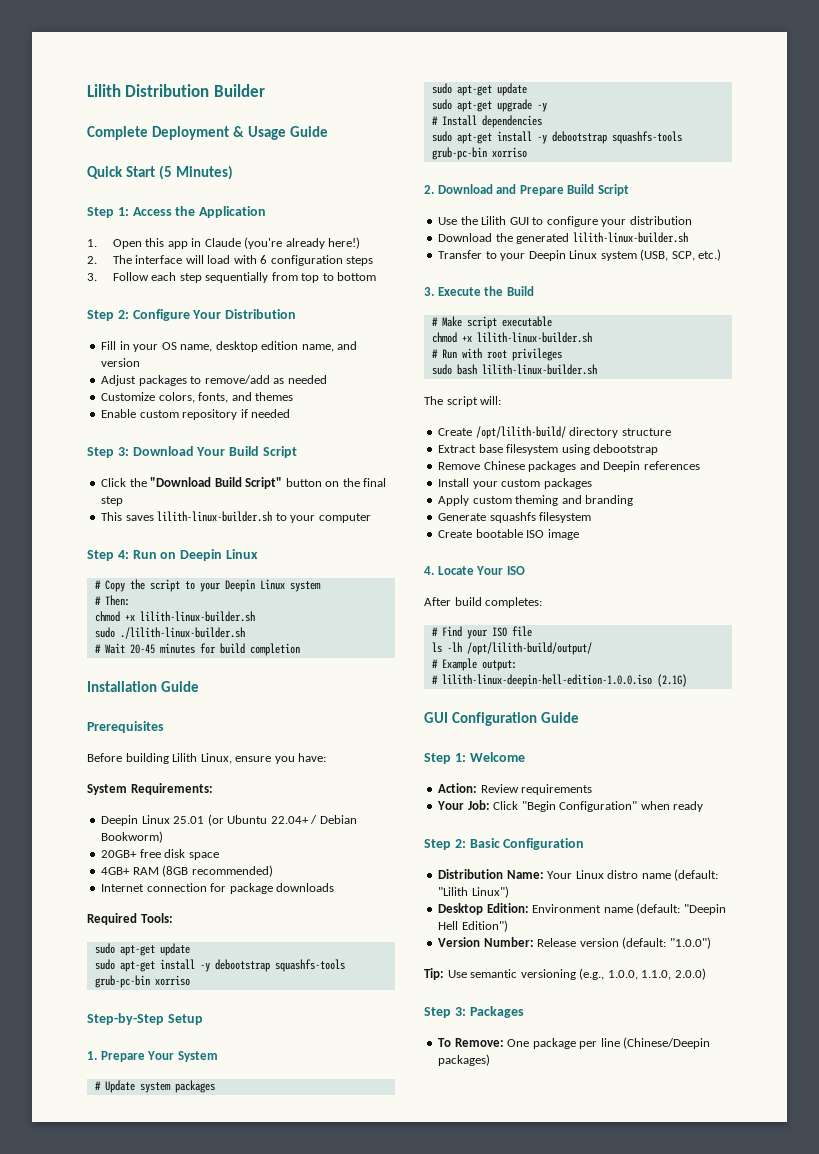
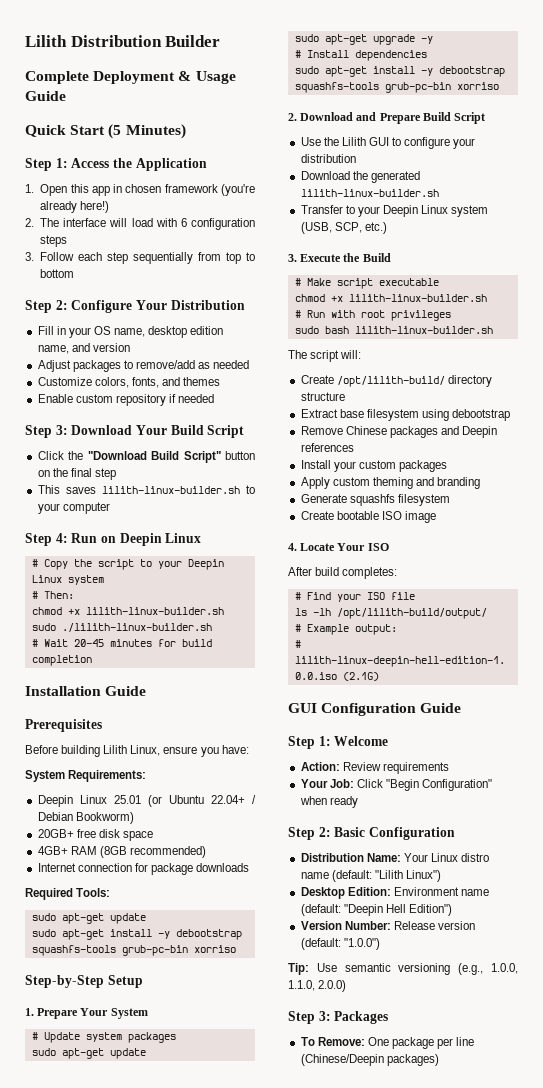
- 1. Open this app in Claude (you're already here!)
+ 1. Open this app in chosen framework (you're already here!)

